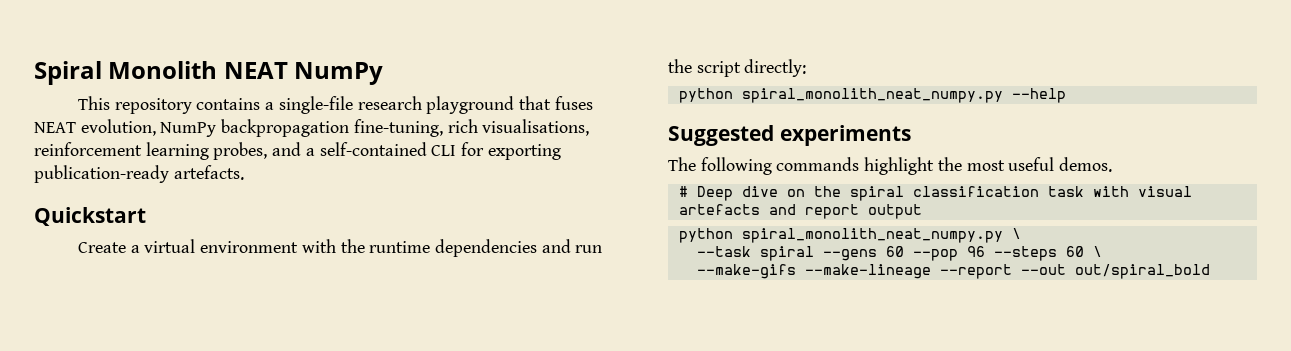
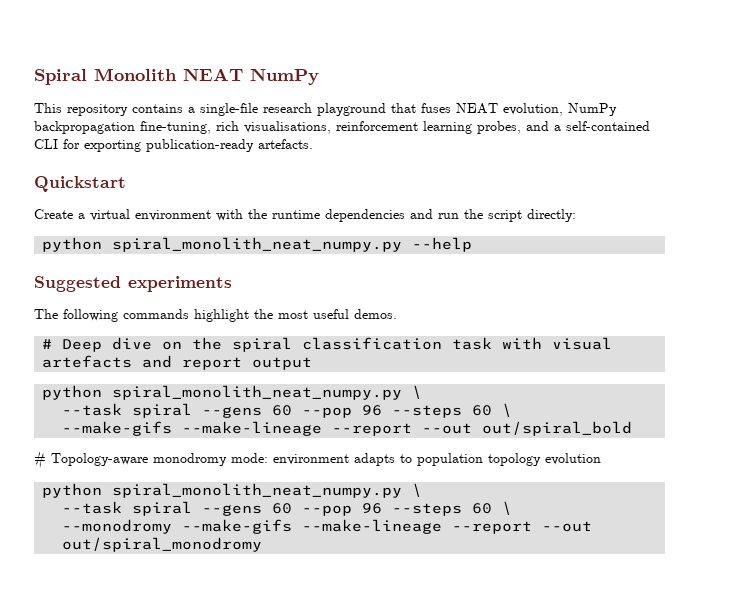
+ # Topology-aware monodromy mode: environment adapts to population topology evolution
+ python spiral_monolith_neat_numpy.py \
+ --task spiral --gens 60 --pop 96 --steps 60 \
+ --monodromy --make-gifs --make-lineage --report --out out/spiral_monodromy

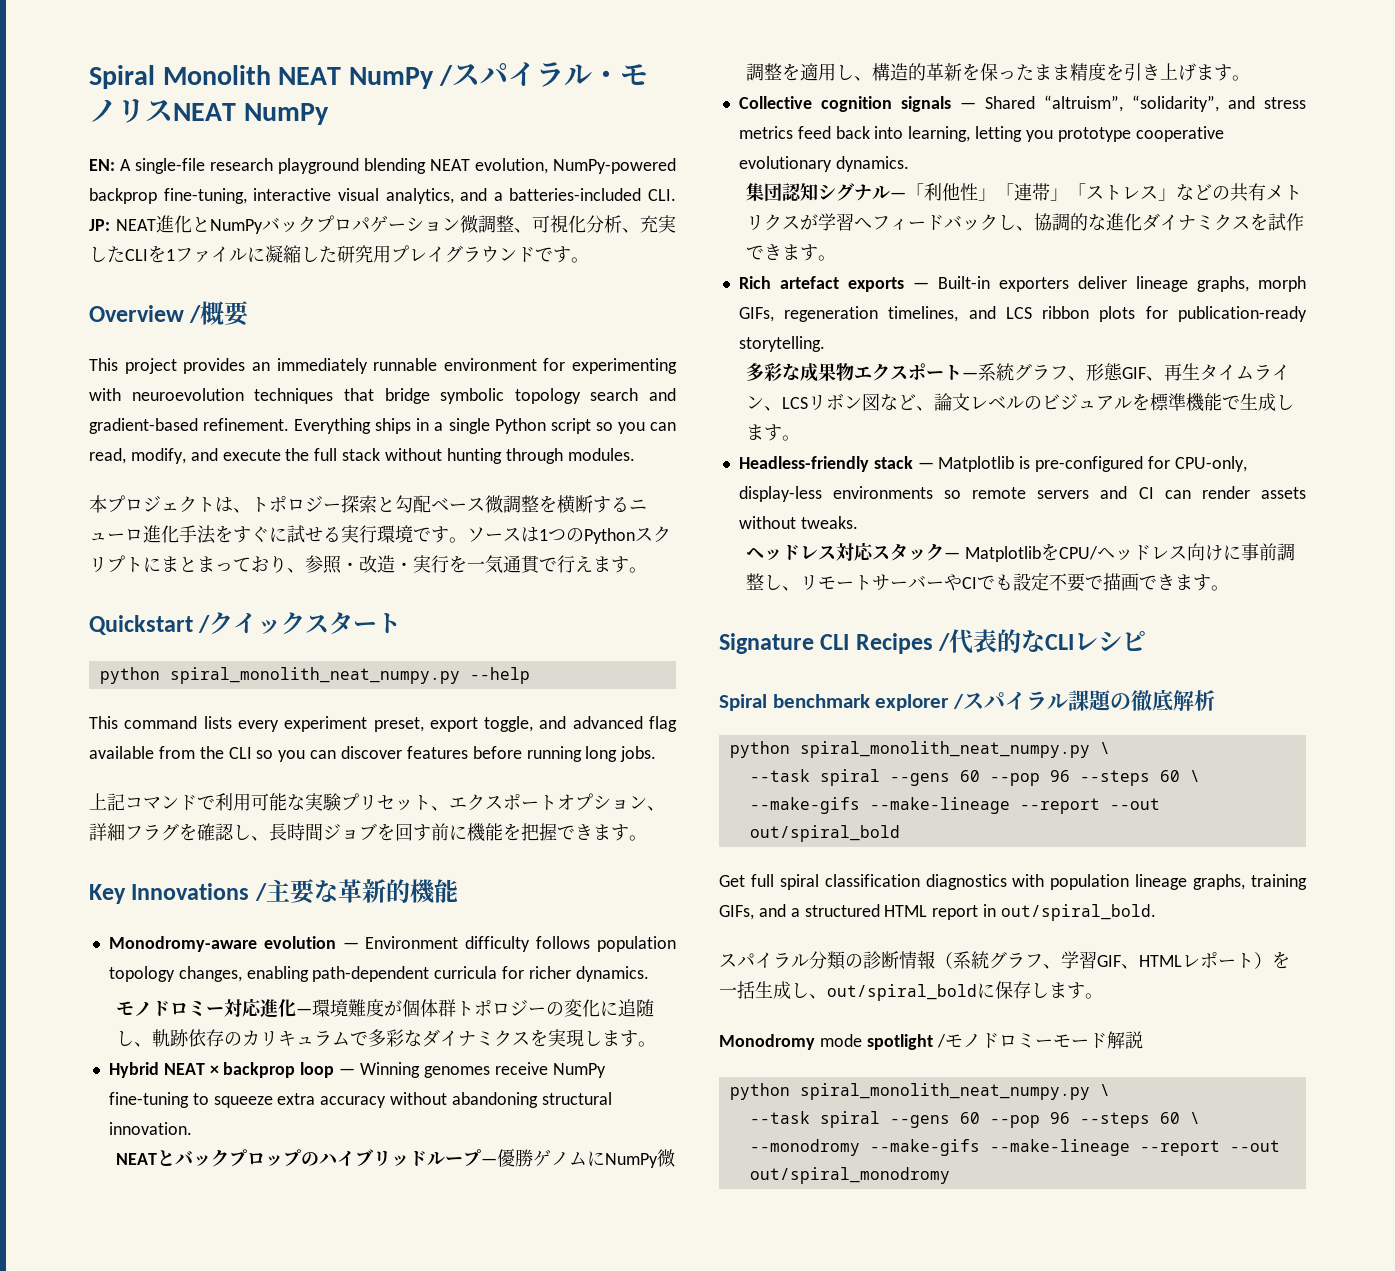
- Spiral Monolith NEAT NumPy
- This repository contains a single-file research playground that fuses NEAT evolution, NumPy backpropagation fine-tuning, rich visualisations, reinforcement learning probes, and a self-contained CLI for exporting publication-ready artefacts.
- Quickstart
- Create a virtual environment with the runtime dependencies and run the script directly:
+ Spiral Monolith NEAT NumPy /スパイラル・モノリスNEAT NumPy
+ EN: A single-file research playground blending NEAT evolution, NumPy-powered backprop fine-tuning, interactive visual analytics, and a batteries-included CLI. JP: NEAT進化とNumPyバックプロパゲーション微調整、可視化分析、充実したCLIを1ファイルに凝縮した研究用プレイグラウンドです。
+ Overview /概要
+ This project provides an immediately runnable environment for experimenting with neuroevolution techniques that bridge symbolic topology search and gradient-based refinement. Everything ships in a single Python script so you can read, modify, and execute the full stack without hunting through modules.
+ 本プロジェクトは、トポロジー探索と勾配ベース微調整を横断するニューロ進化手法をすぐに試せる実行環境です。ソースは1つのPythonスクリプトにまとまっており、参照・改造・実行を一気通貫で行えます。
+ Quickstart /クイックスタート
  python spiral_monolith_neat_numpy.py --help
- Suggested experiments
- The following commands highlight the most useful demos.
- # Deep dive on the spiral classification task with visual artefacts and report output
+ This command lists every experiment preset, export toggle, and advanced flag available from the CLI so you can discover features before running long jobs.
+ 上記コマンドで利用可能な実験プリセット、エクスポートオプション、詳細フラグを確認し、長時間ジョブを回す前に機能を把握できます。
+ Key Innovations /主要な革新的機能
+ Monodromy-aware evolution — Environment difficulty follows population topology changes, enabling path-dependent curricula for richer dynamics.
+ モノドロミー対応進化—環境難度が個体群トポロジーの変化に追随し、軌跡依存のカリキュラムで多彩なダイナミクスを実現します。
+ Hybrid NEAT × backprop loop — Winning genomes receive NumPy fine-tuning to squeeze extra accuracy without abandoning structural innovation.
+ NEATとバックプロップのハイブリッドループ—優勝ゲノムにNumPy微調整を適用し、構造的革新を保ったまま精度を引き上げます。
+ Collective cognition signals — Shared “altruism”, “solidarity”, and stress metrics feed back into learning, letting you prototype cooperative evolutionary dynamics.
+ 集団認知シグナル—「利他性」「連帯」「ストレス」などの共有メトリクスが学習へフィードバックし、協調的な進化ダイナミクスを試作できます。
+ Rich artefact exports — Built-in exporters deliver lineage graphs, morph GIFs, regeneration timelines, and LCS ribbon plots for publication-ready storytelling.
+ 多彩な成果物エクスポート—系統グラフ、形態GIF、再生タイムライン、LCSリボン図など、論文レベルのビジュアルを標準機能で生成します。
+ Headless-friendly stack — Matplotlib is pre-configured for CPU-only, display-less environments so remote servers and CI can render assets without tweaks.
+ ヘッドレス対応スタック— MatplotlibをCPU/ヘッドレス向けに事前調整し、リモートサーバーやCIでも設定不要で描画できます。
+ Signature CLI Recipes /代表的なCLIレシピ
+ Spiral benchmark explorer /スパイラル課題の徹底解析
- # Topology-aware monodromy mode: environment adapts to population topology evolution
+ Get full spiral classification diagnostics with population lineage graphs, training GIFs, and a structured HTML report in out/spiral_bold.
+ スパイラル分類の診断情報（系統グラフ、学習GIF、HTMLレポート）を一括生成し、out/spiral_boldに保存します。
+ Monodromy mode spotlight /モノドロミーモード解説

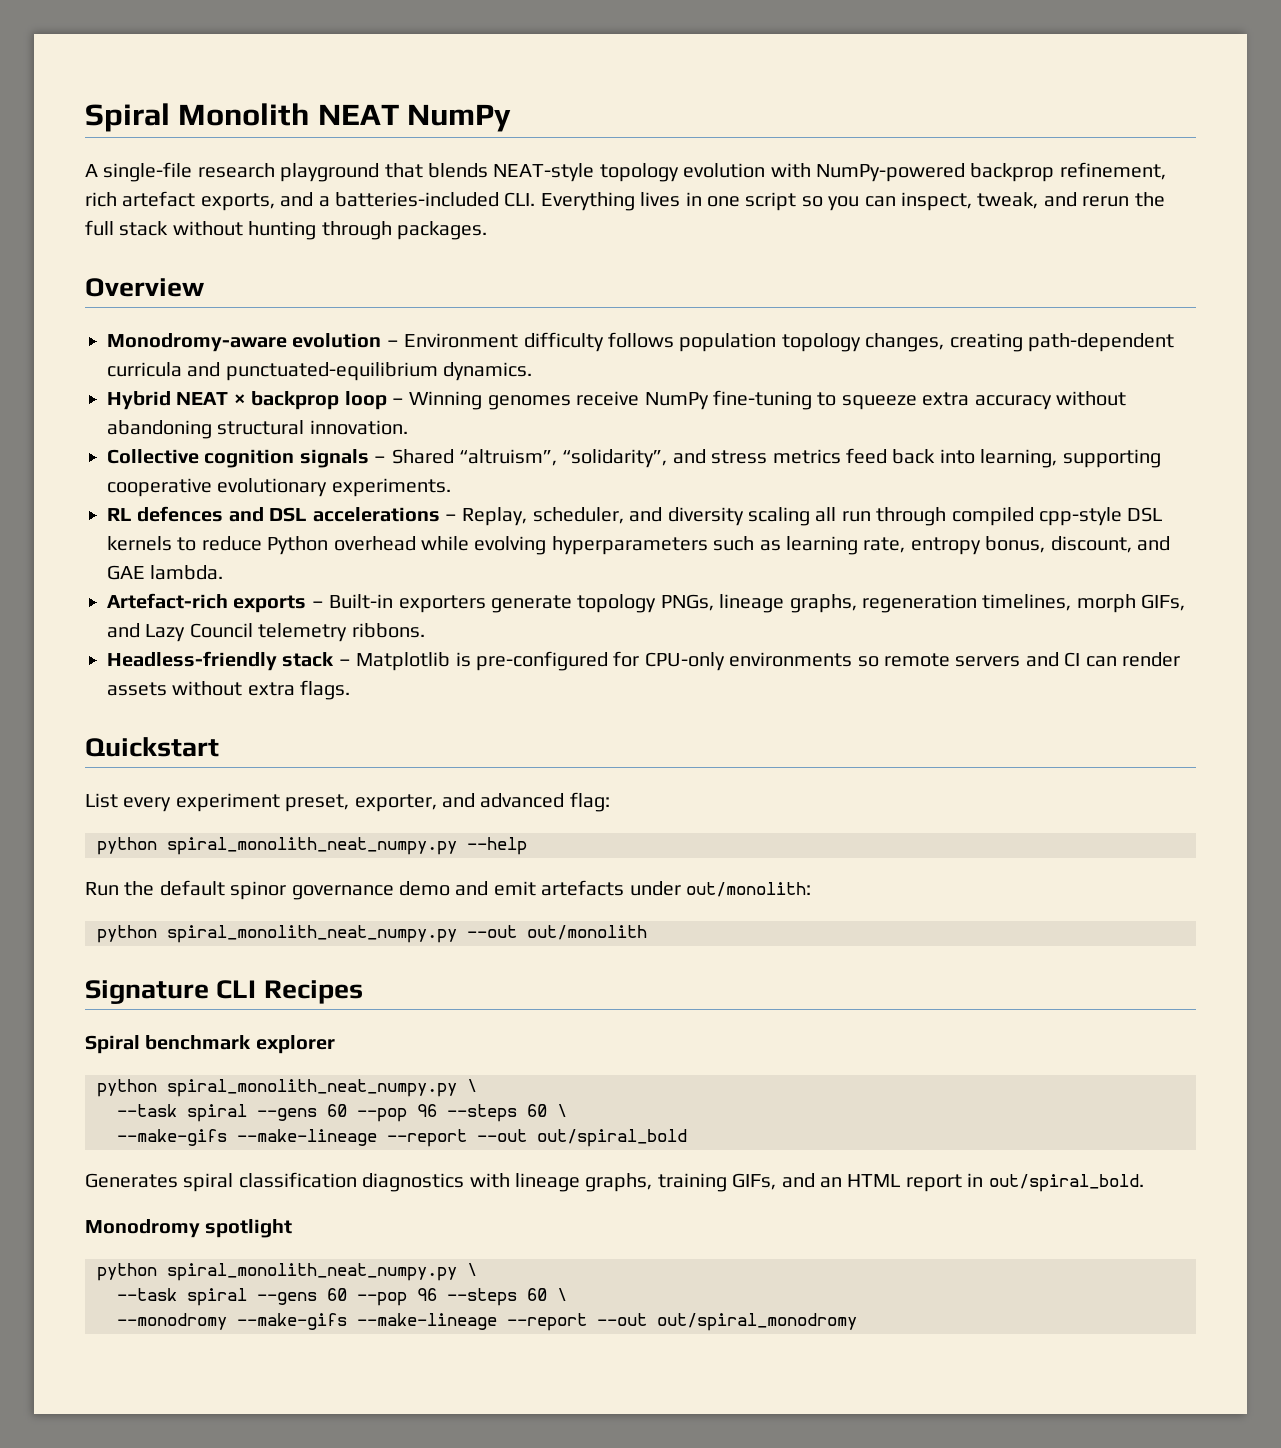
- Spiral Monolith NEAT NumPy /スパイラル・モノリスNEAT NumPy
- EN: A single-file research playground blending NEAT evolution, NumPy-powered backprop fine-tuning, interactive visual analytics, and a batteries-included CLI. JP: NEAT進化とNumPyバックプロパゲーション微調整、可視化分析、充実したCLIを1ファイルに凝縮した研究用プレイグラウンドです。
- Overview /概要
- This project provides an immediately runnable environment for experimenting with neuroevolution techniques that bridge symbolic topology search and gradient-based refinement. Everything ships in a single Python script so you can read, modify, and execute the full stack without hunting through modules.
- 本プロジェクトは、トポロジー探索と勾配ベース微調整を横断するニューロ進化手法をすぐに試せる実行環境です。ソースは1つのPythonスクリプトにまとまっており、参照・改造・実行を一気通貫で行えます。
- Quickstart /クイックスタート
- python spiral_monolith_neat_numpy.py --help
- This command lists every experiment preset, export toggle, and advanced flag available from the CLI so you can discover features before running long jobs.
- 上記コマンドで利用可能な実験プリセット、エクスポートオプション、詳細フラグを確認し、長時間ジョブを回す前に機能を把握できます。
- Key Innovations /主要な革新的機能
+ Spiral Monolith NEAT NumPy
+ A single-file research playground that blends NEAT-style topology evolution with NumPy-powered backprop refinement, rich artefact exports, and a batteries-included CLI. Everything lives in one script so you can inspect, tweak, and rerun the full stack without hunting through packages.
+ Overview
- Monodromy-aware evolution — Environment difficulty follows population topology changes, enabling path-dependent curricula for richer dynamics.
- モノドロミー対応進化—環境難度が個体群トポロジーの変化に追随し、軌跡依存のカリキュラムで多彩なダイナミクスを実現します。
+ Monodromy-aware evolution – Environment difficulty follows population topology changes, creating path-dependent curricula and punctuated-equilibrium dynamics.
- Hybrid NEAT × backprop loop — Winning genomes receive NumPy fine-tuning to squeeze extra accuracy without abandoning structural innovation.
+ Hybrid NEAT × backprop loop – Winning genomes receive NumPy fine-tuning to squeeze extra accuracy without abandoning structural innovation.
- NEATとバックプロップのハイブリッドループ—優勝ゲノムにNumPy微調整を適用し、構造的革新を保ったまま精度を引き上げます。
- Collective cognition signals — Shared “altruism”, “solidarity”, and stress metrics feed back into learning, letting you prototype cooperative evolutionary dynamics.
- 集団認知シグナル—「利他性」「連帯」「ストレス」などの共有メトリクスが学習へフィードバックし、協調的な進化ダイナミクスを試作できます。
- Rich artefact exports — Built-in exporters deliver lineage graphs, morph GIFs, regeneration timelines, and LCS ribbon plots for publication-ready storytelling.
- 多彩な成果物エクスポート—系統グラフ、形態GIF、再生タイムライン、LCSリボン図など、論文レベルのビジュアルを標準機能で生成します。
+ Collective cognition signals – Shared “altruism”, “solidarity”, and stress metrics feed back into learning, supporting cooperative evolutionary experiments.
+ RL defences and DSL accelerations – Replay, scheduler, and diversity scaling all run through compiled cpp-style DSL kernels to reduce Python overhead while evolving hyperparameters such as learning rate, entropy bonus, discount, and GAE lambda.
+ Artefact-rich exports – Built-in exporters generate topology PNGs, lineage graphs, regeneration timelines, morph GIFs, and Lazy Council telemetry ribbons.
- Headless-friendly stack — Matplotlib is pre-configured for CPU-only, display-less environments so remote servers and CI can render assets without tweaks.
- ヘッドレス対応スタック— MatplotlibをCPU/ヘッドレス向けに事前調整し、リモートサーバーやCIでも設定不要で描画できます。
- Signature CLI Recipes /代表的なCLIレシピ
- Spiral benchmark explorer /スパイラル課題の徹底解析
+ Headless-friendly stack – Matplotlib is pre-configured for CPU-only environments so remote servers and CI can render assets without extra flags.
+ Quickstart
+ List every experiment preset, exporter, and advanced flag:
+ python spiral_monolith_neat_numpy.py --help
+ Run the default spinor governance demo and emit artefacts under out/monolith:
+ python spiral_monolith_neat_numpy.py --out out/monolith
+ Signature CLI Recipes
+ Spiral benchmark explorer
- Get full spiral classification diagnostics with population lineage graphs, training GIFs, and a structured HTML report in out/spiral_bold.
+ Generates spiral classification diagnostics with lineage graphs, training GIFs, and an HTML report in out/spiral_bold.
- スパイラル分類の診断情報（系統グラフ、学習GIF、HTMLレポート）を一括生成し、out/spiral_boldに保存します。
- Monodromy mode spotlight /モノドロミーモード解説
+ Monodromy spotlight

